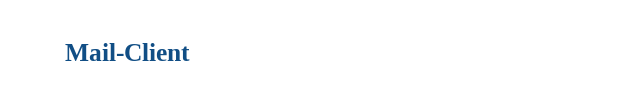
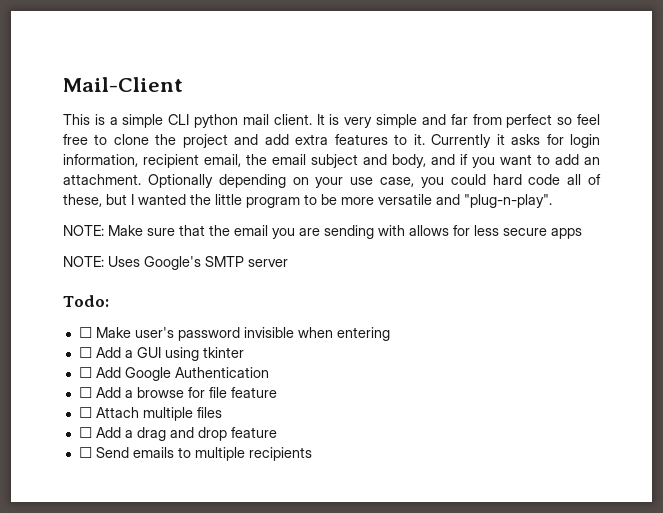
+ This is a simple CLI python mail client. It is very simple and far from perfect so feel free to clone the project and add extra features to it. Currently it asks for login information, recipient email, the email subject and body, and if you want to add an attachment. Optionally depending on your use case, you could hard code all of these, but I wanted the little program to be more versatile and "plug-n-play".
+ NOTE: Make sure that the email you are sending with allows for less secure apps
+ NOTE: Uses Google's SMTP server
+ Todo:
+ ☐ Make user's password invisible when entering
+ ☐ Add a GUI using tkinter
+ ☐ Add Google Authentication
+ ☐ Add a browse for file feature
+ ☐ Attach multiple files
+ ☐ Add a drag and drop feature
+ ☐ Send emails to multiple recipients

